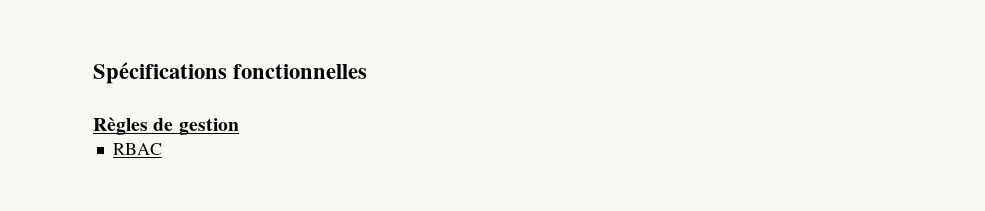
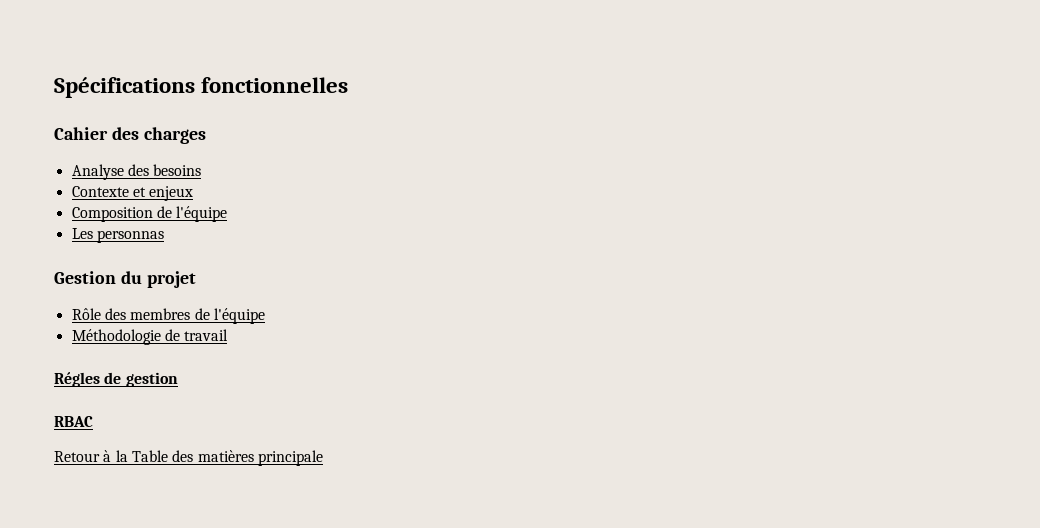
- Règles de gestion
+ Cahier des charges
+ Analyse des besoins
+ Contexte et enjeux
+ Composition de l'équipe
+ Les personnas
+ Gestion du projet
+ Rôle des membres de l'équipe
+ Méthodologie de travail
+ Régles de gestion
  RBAC
+ Retour à la Table des matières principale

